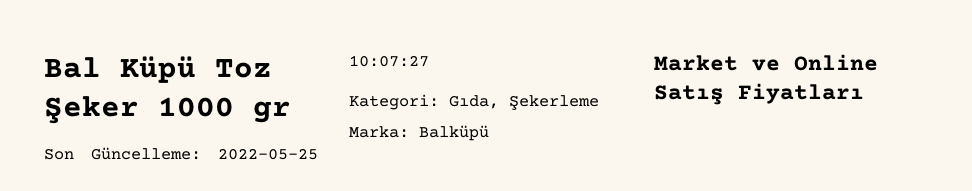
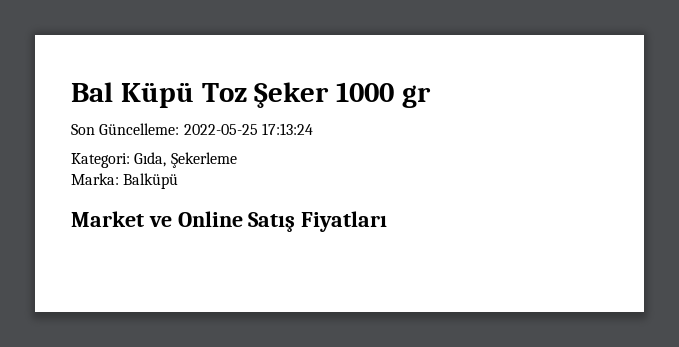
- Son Güncelleme: 2022-05-25 10:07:27
+ Son Güncelleme: 2022-05-25 17:13:24

